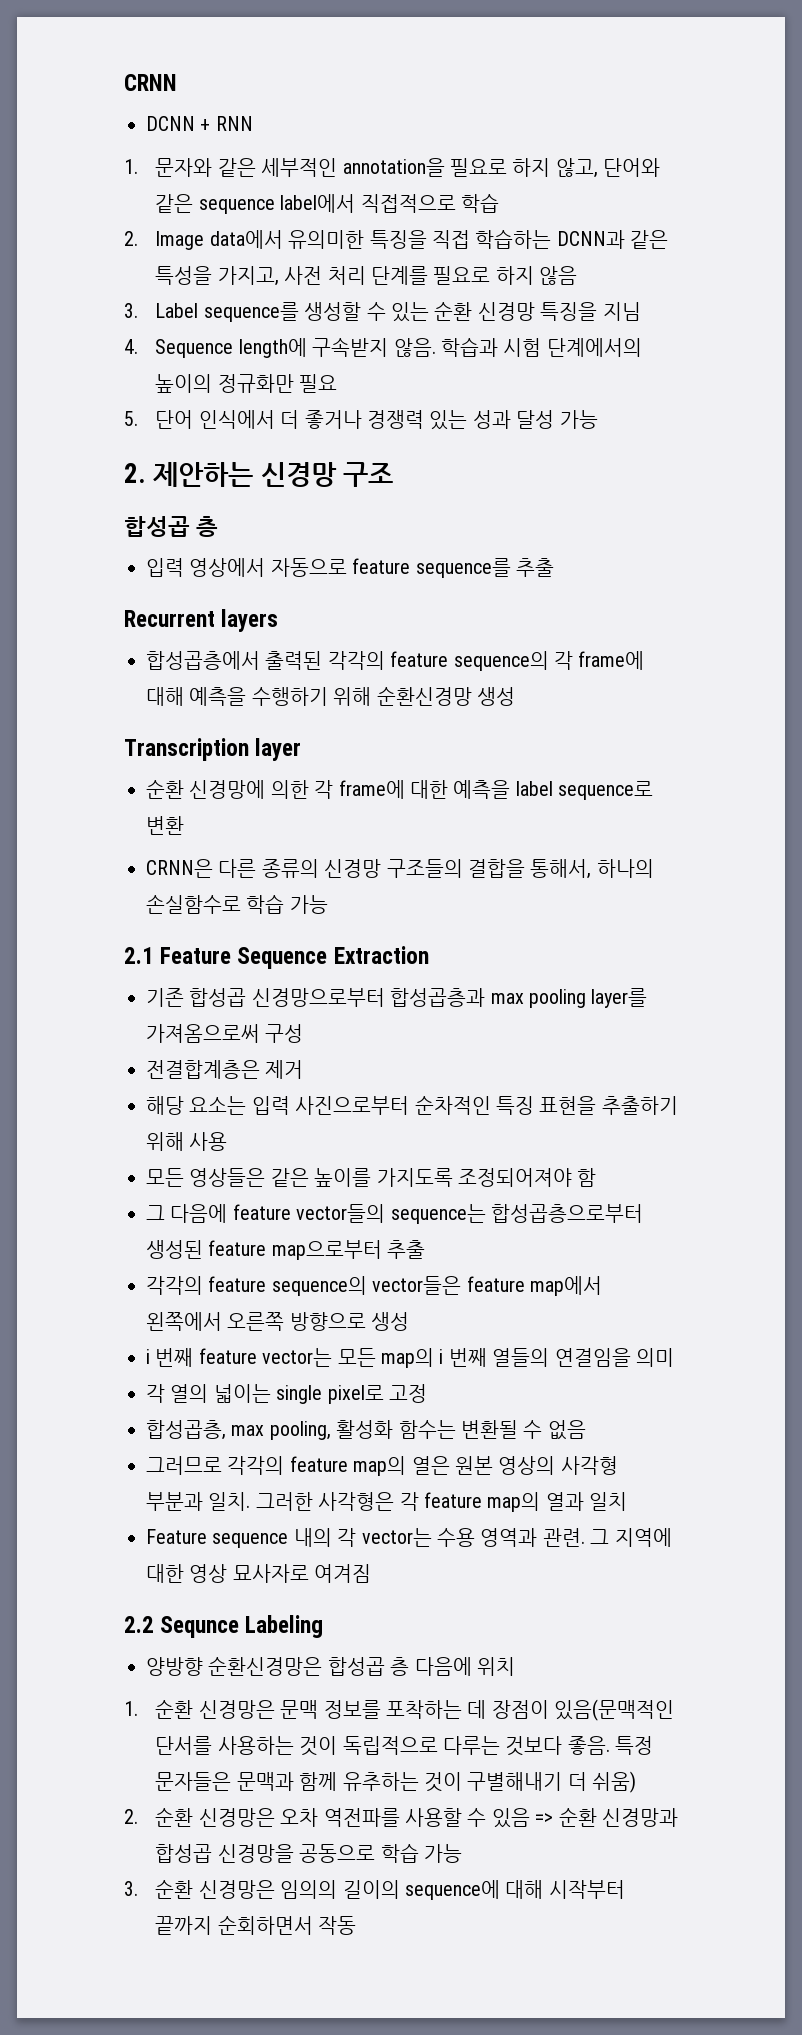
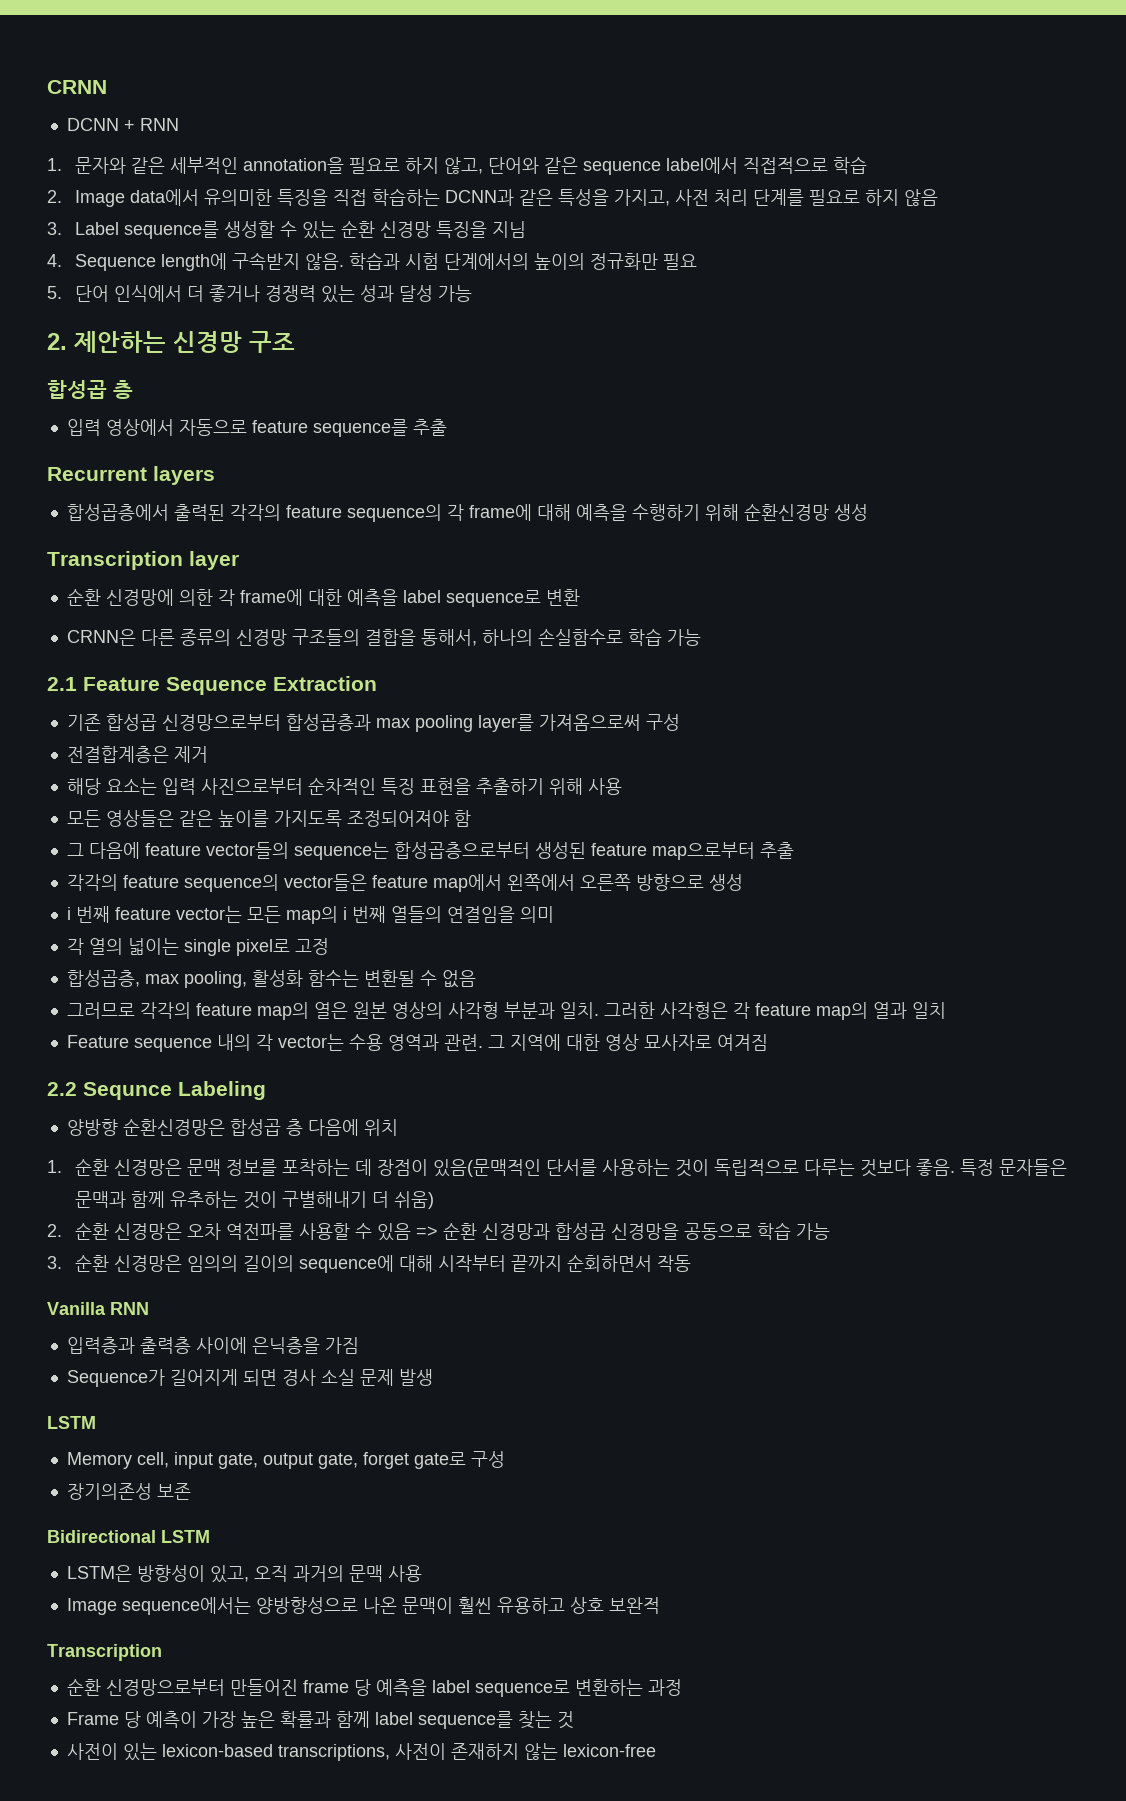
+ Vanilla RNN
+ 입력층과 출력층 사이에 은닉층을 가짐
+ Sequence가 길어지게 되면 경사 소실 문제 발생
+ LSTM
+ Memory cell, input gate, output gate, forget gate로 구성
+ 장기의존성 보존
+ Bidirectional LSTM
+ LSTM은 방향성이 있고, 오직 과거의 문맥 사용
+ Image sequence에서는 양방향성으로 나온 문맥이 훨씬 유용하고 상호 보완적
+ Transcription
+ 순환 신경망으로부터 만들어진 frame 당 예측을 label sequence로 변환하는 과정
+ Frame 당 예측이 가장 높은 확률과 함께 label sequence를 찾는 것
+ 사전이 있는 lexicon-based transcriptions, 사전이 존재하지 않는 lexicon-free

